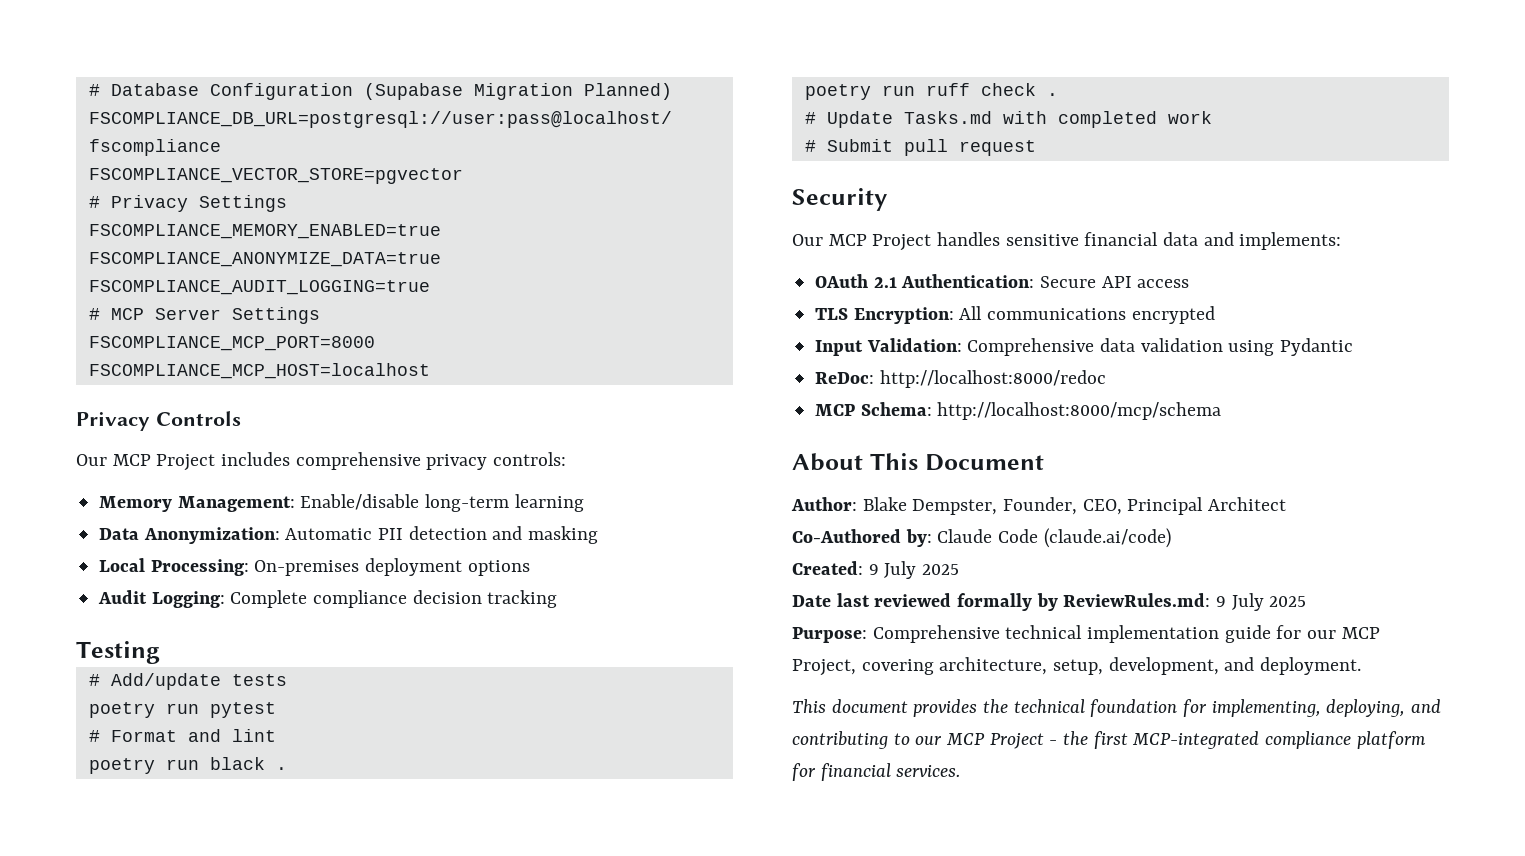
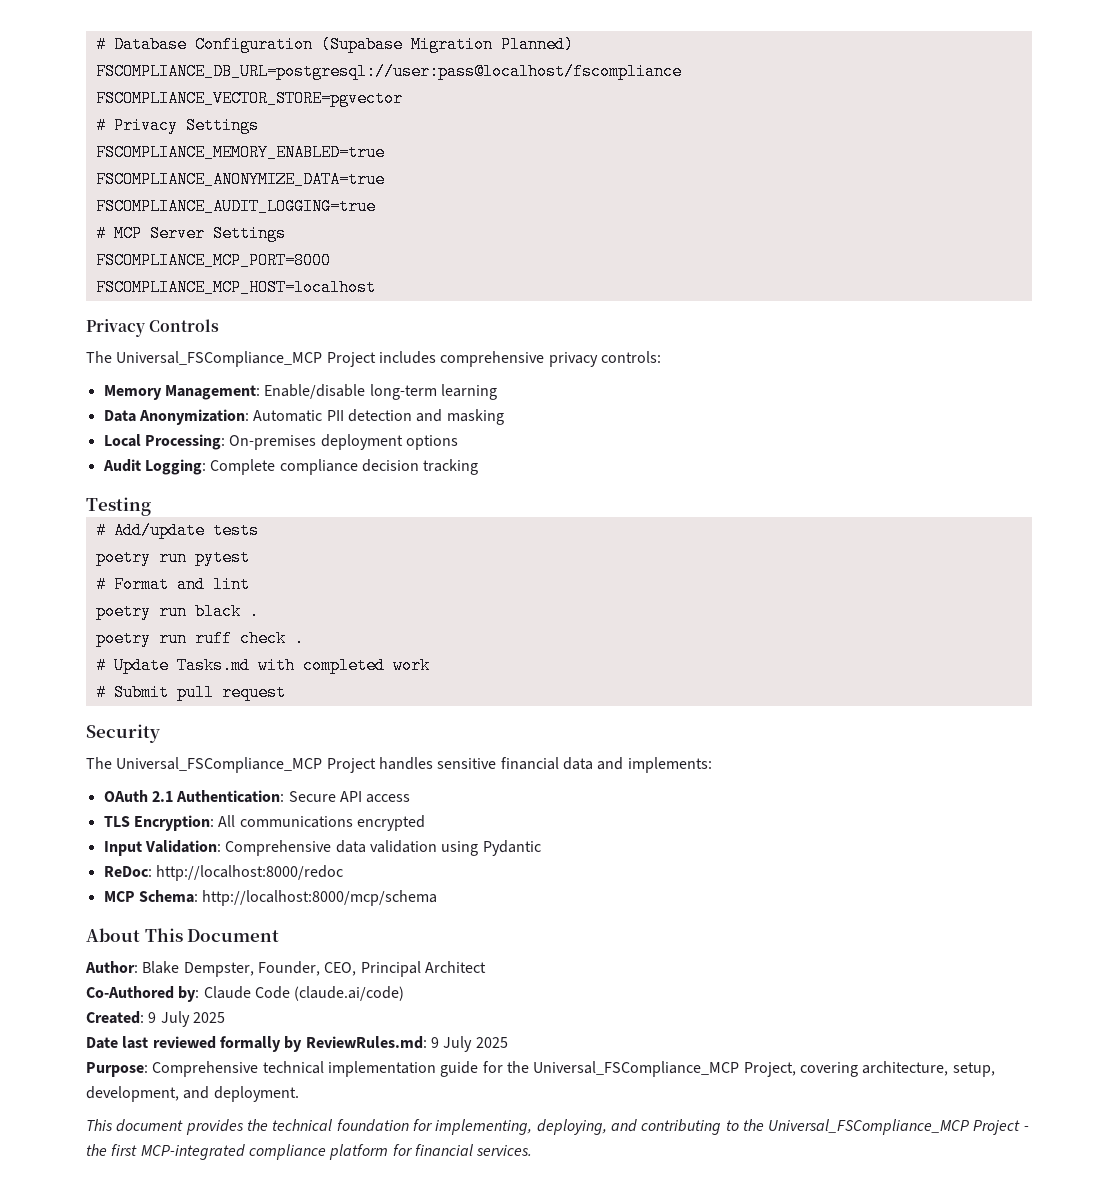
- Our MCP Project includes comprehensive privacy controls:
+ The Universal_FSCompliance_MCP Project includes comprehensive privacy controls:
- Our MCP Project handles sensitive financial data and implements:
+ The Universal_FSCompliance_MCP Project handles sensitive financial data and implements:
- Purpose: Comprehensive technical implementation guide for our MCP Project, covering architecture, setup, development, and deployment.
+ Purpose: Comprehensive technical implementation guide for the Universal_FSCompliance_MCP Project, covering architecture, setup, development, and deployment.
- This document provides the technical foundation for implementing, deploying, and contributing to our MCP Project - the first MCP-integrated compliance platform for financial services.
+ This document provides the technical foundation for implementing, deploying, and contributing to the Universal_FSCompliance_MCP Project - the first MCP-integrated compliance platform for financial services.

